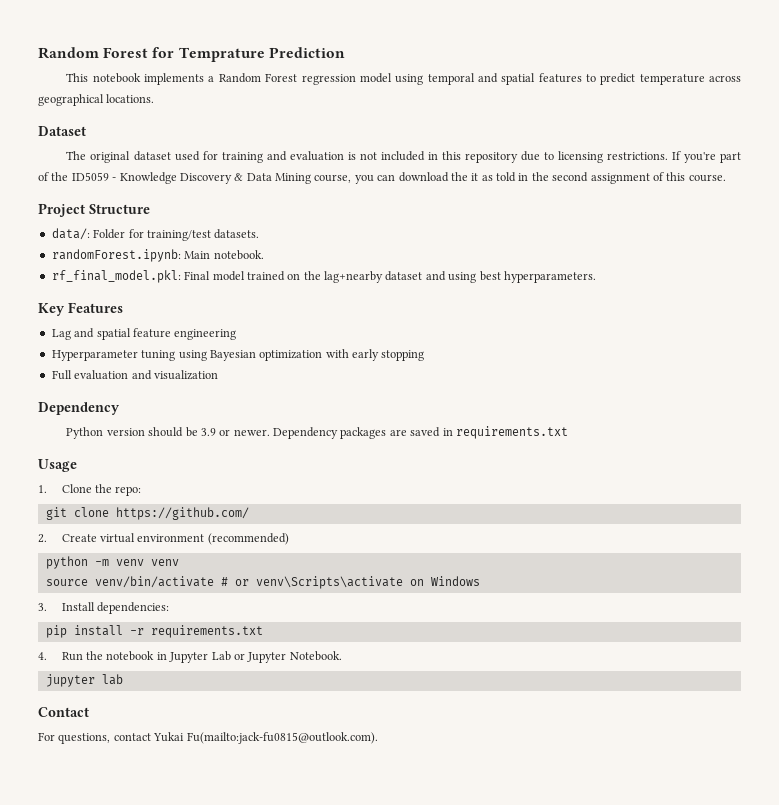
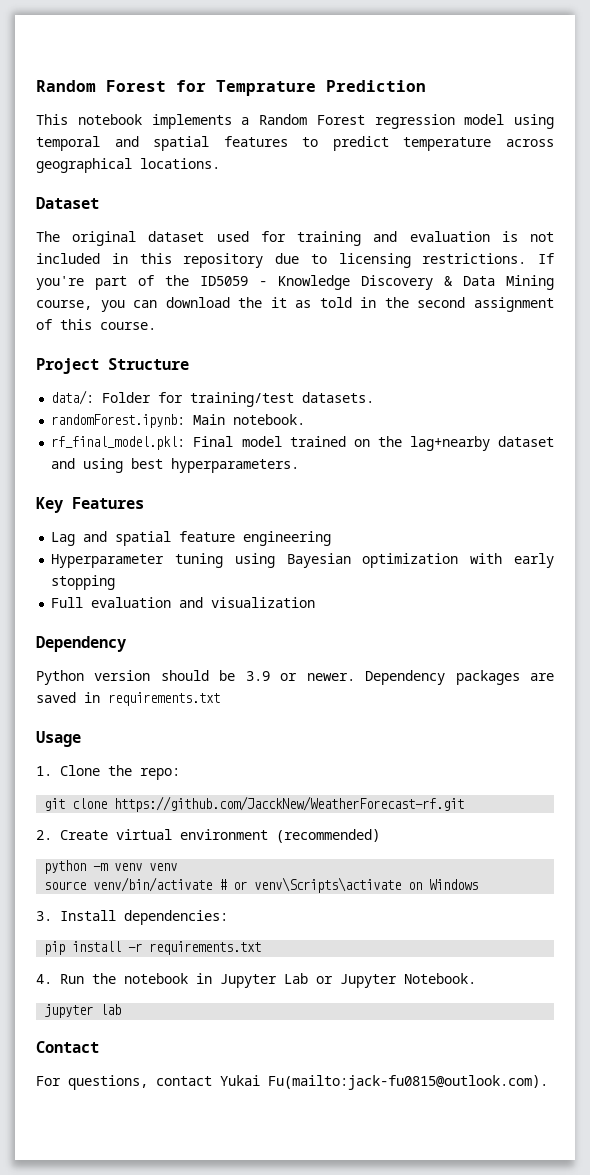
- git clone https://github.com/
+ git clone https://github.com/JacckNew/WeatherForecast-rf.git

